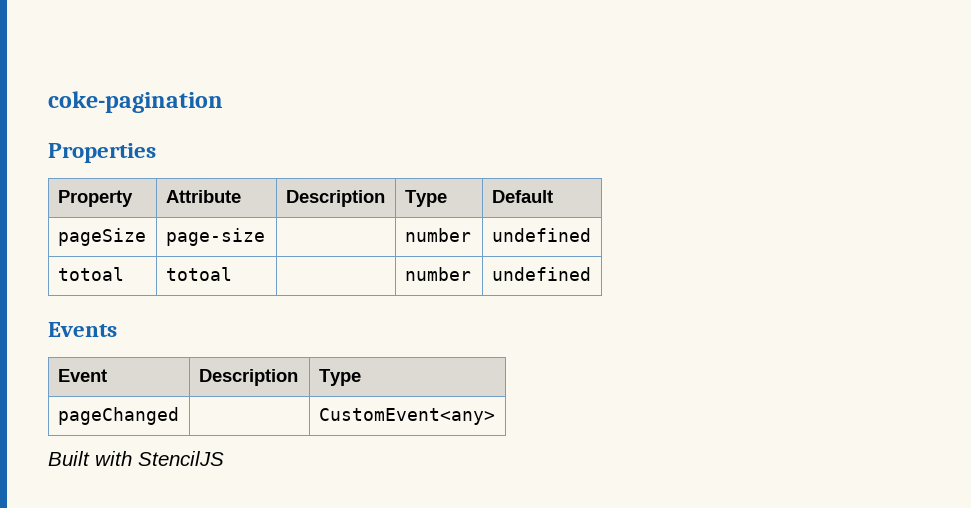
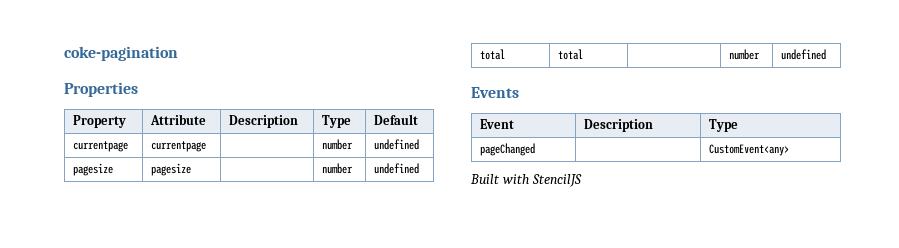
- pageSize | page-size | | number | undefined
- totoal | totoal | | number | undefined
+ currentpage | currentpage | | number | undefined
+ pagesize | pagesize | | number | undefined
+ total | total | | number | undefined

